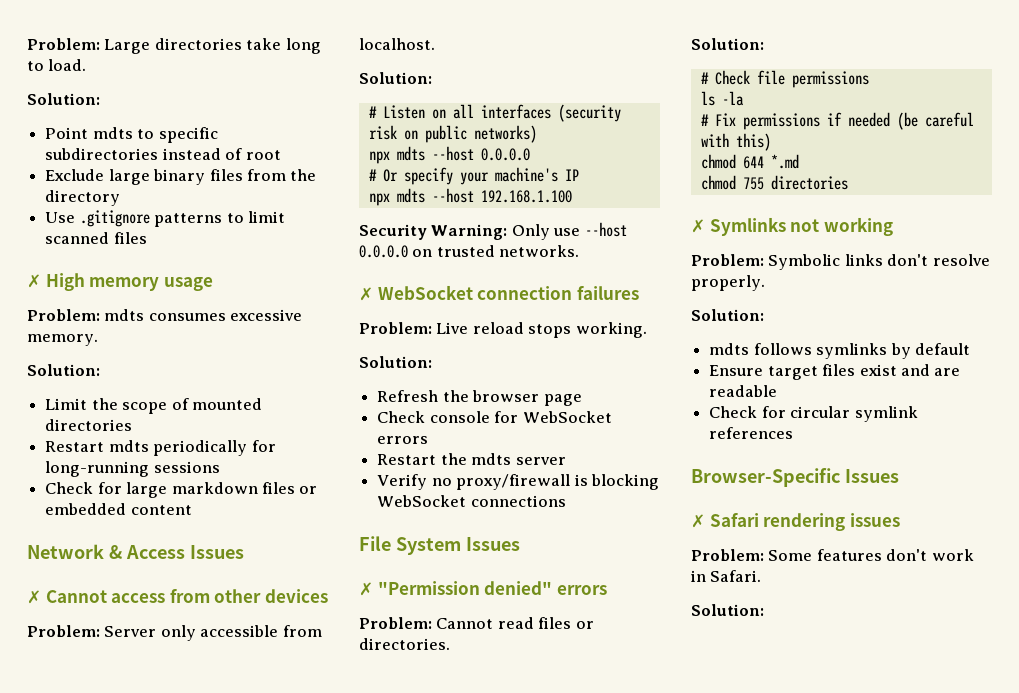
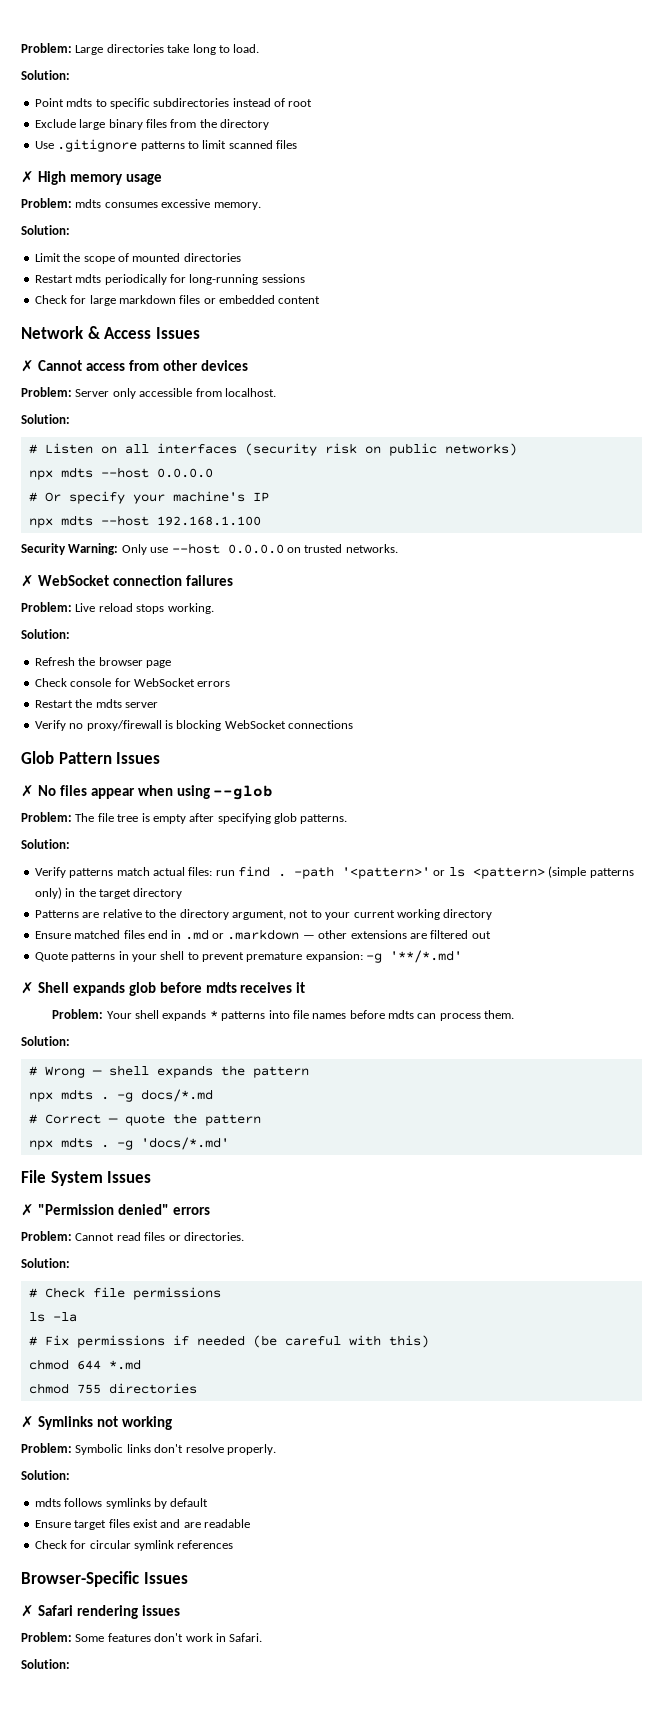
+ Glob Pattern Issues
+ ✗ No files appear when using --glob
+ Problem: The file tree is empty after specifying glob patterns.
+ Solution:
+ Verify patterns match actual files: run find . -path '<pattern>' or ls <pattern> (simple patterns only) in the target directory
+ Patterns are relative to the directory argument, not to your current working directory
+ Ensure matched files end in .md or .markdown — other extensions are filtered out
+ Quote patterns in your shell to prevent premature expansion: -g '**/*.md'
+ ✗ Shell expands glob before mdts receives it
+ Problem: Your shell expands * patterns into file names before mdts can process them.
+ Solution:
+ # Wrong — shell expands the pattern
+ npx mdts . -g docs/*.md
+ # Correct — quote the pattern
+ npx mdts . -g 'docs/*.md'

